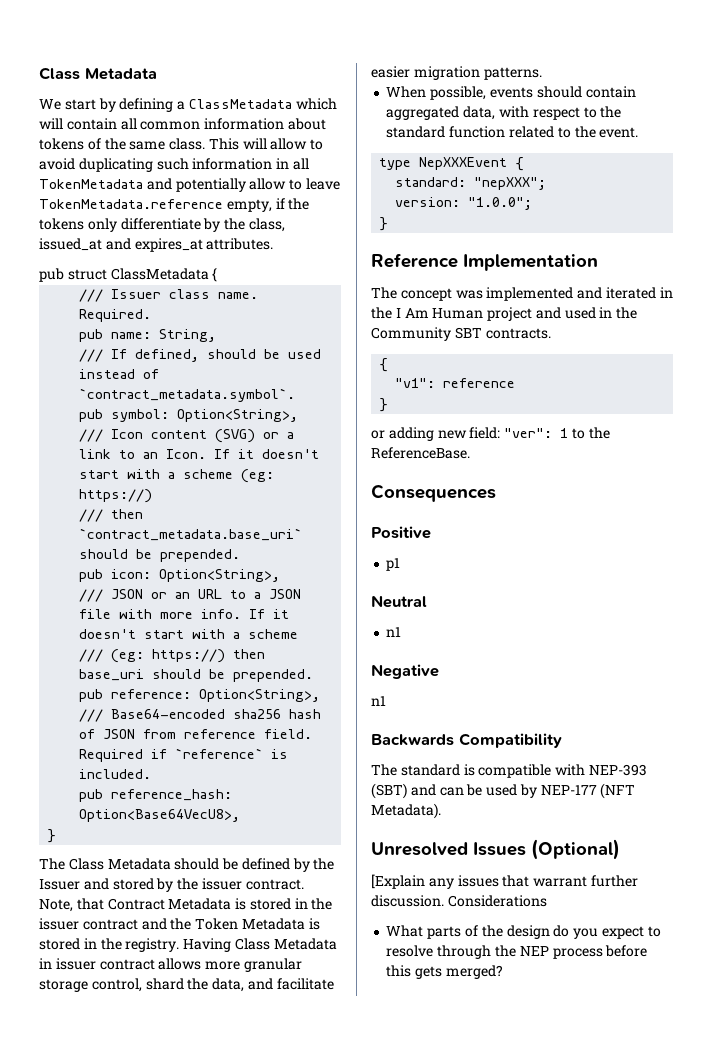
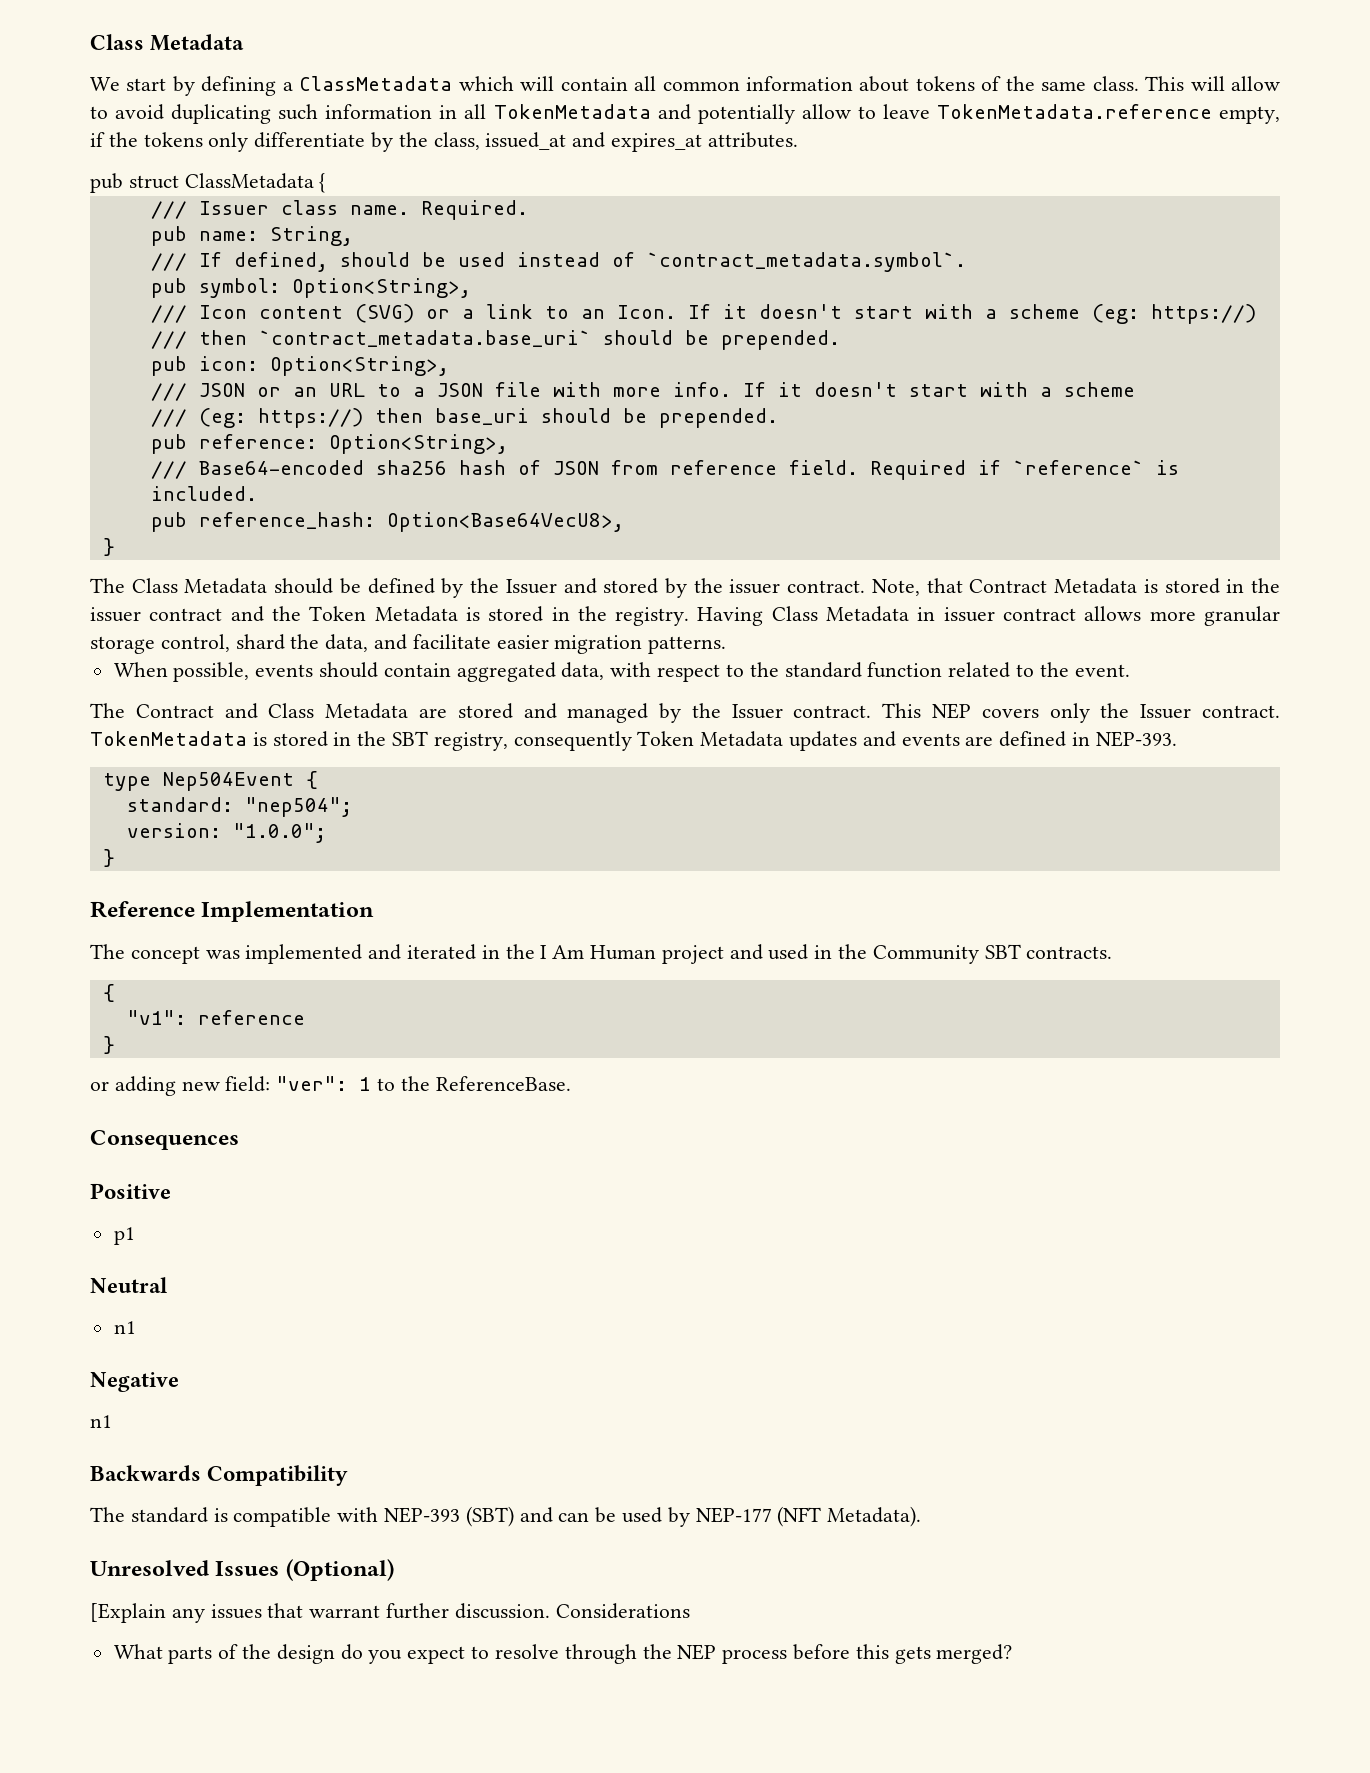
+ The Contract and Class Metadata are stored and managed by the Issuer contract. This NEP covers only the Issuer contract. TokenMetadata is stored in the SBT registry, consequently Token Metadata updates and events are defined in NEP-393.
- type NepXXXEvent {
+ type Nep504Event {
- standard: "nepXXX";
+ standard: "nep504";

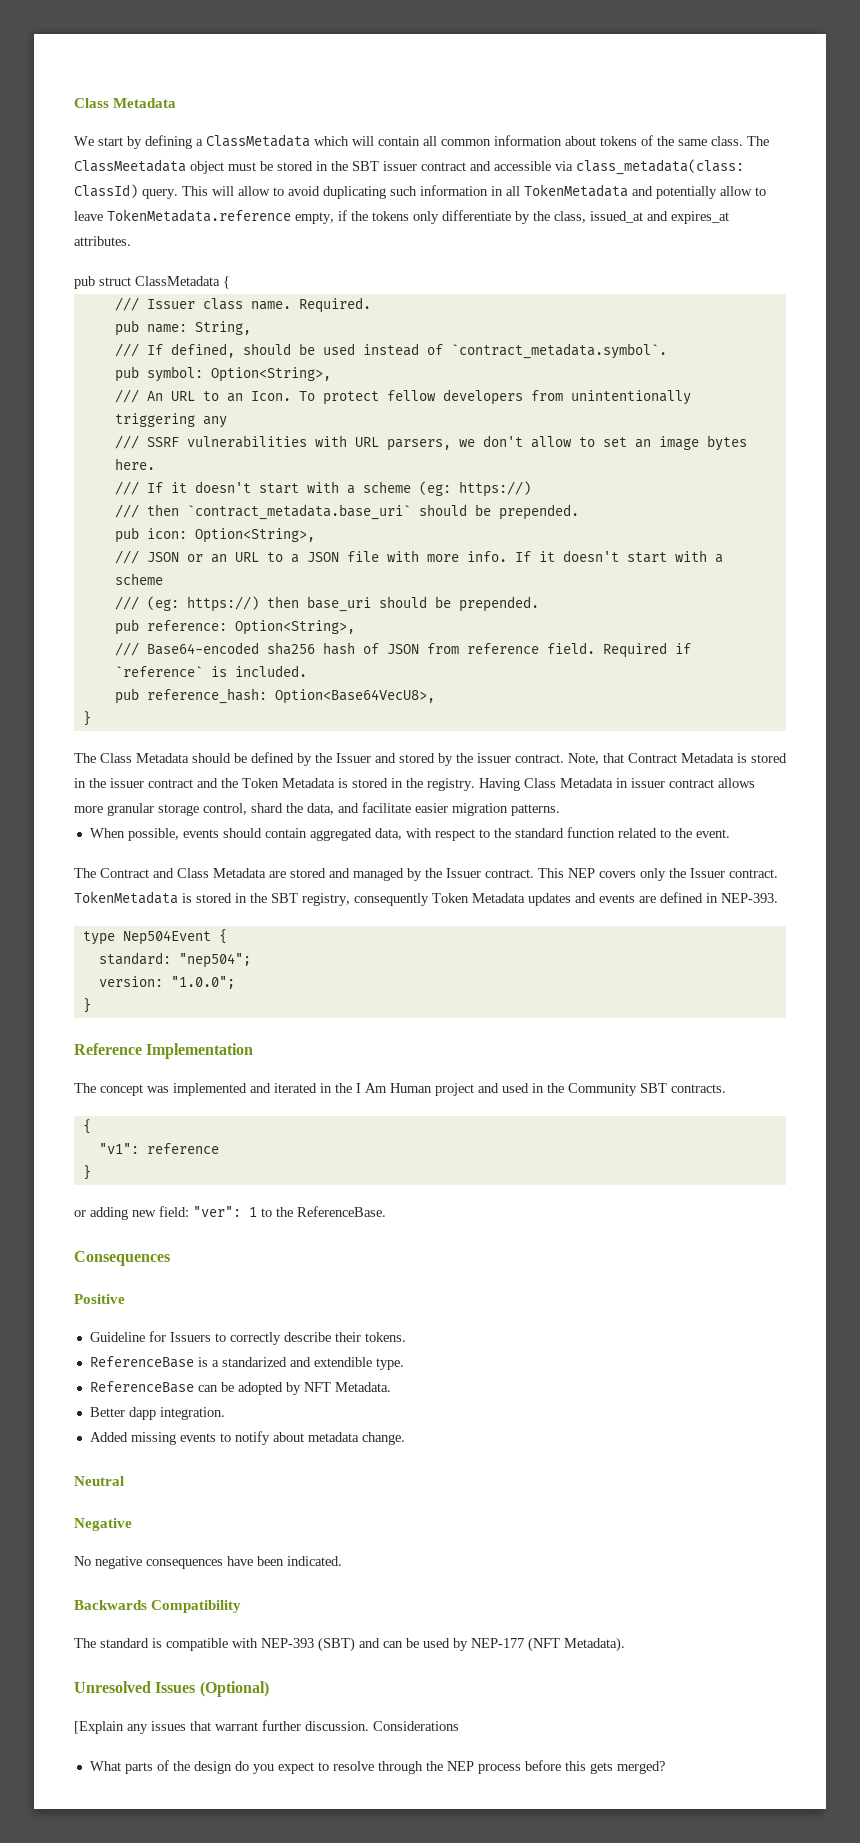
+ The ClassMeetadata object must be stored in the SBT issuer contract and accessible via class_metadata(class: ClassId) query.
- /// Icon content (SVG) or a link to an Icon. If it doesn't start with a scheme (eg: https://)
+ /// An URL to an Icon. To protect fellow developers from unintentionally triggering any
+ /// SSRF vulnerabilities with URL parsers, we don't allow to set an image bytes here.
+ /// If it doesn't start with a scheme (eg: https://)
- p1
+ Guideline for Issuers to correctly describe their tokens.
+ ReferenceBase is a standarized and extendible type.
+ ReferenceBase can be adopted by NFT Metadata.
+ Better dapp integration.
+ Added missing events to notify about metadata change.
  Neutral
- n1
  Negative
- n1
+ No negative consequences have been indicated.

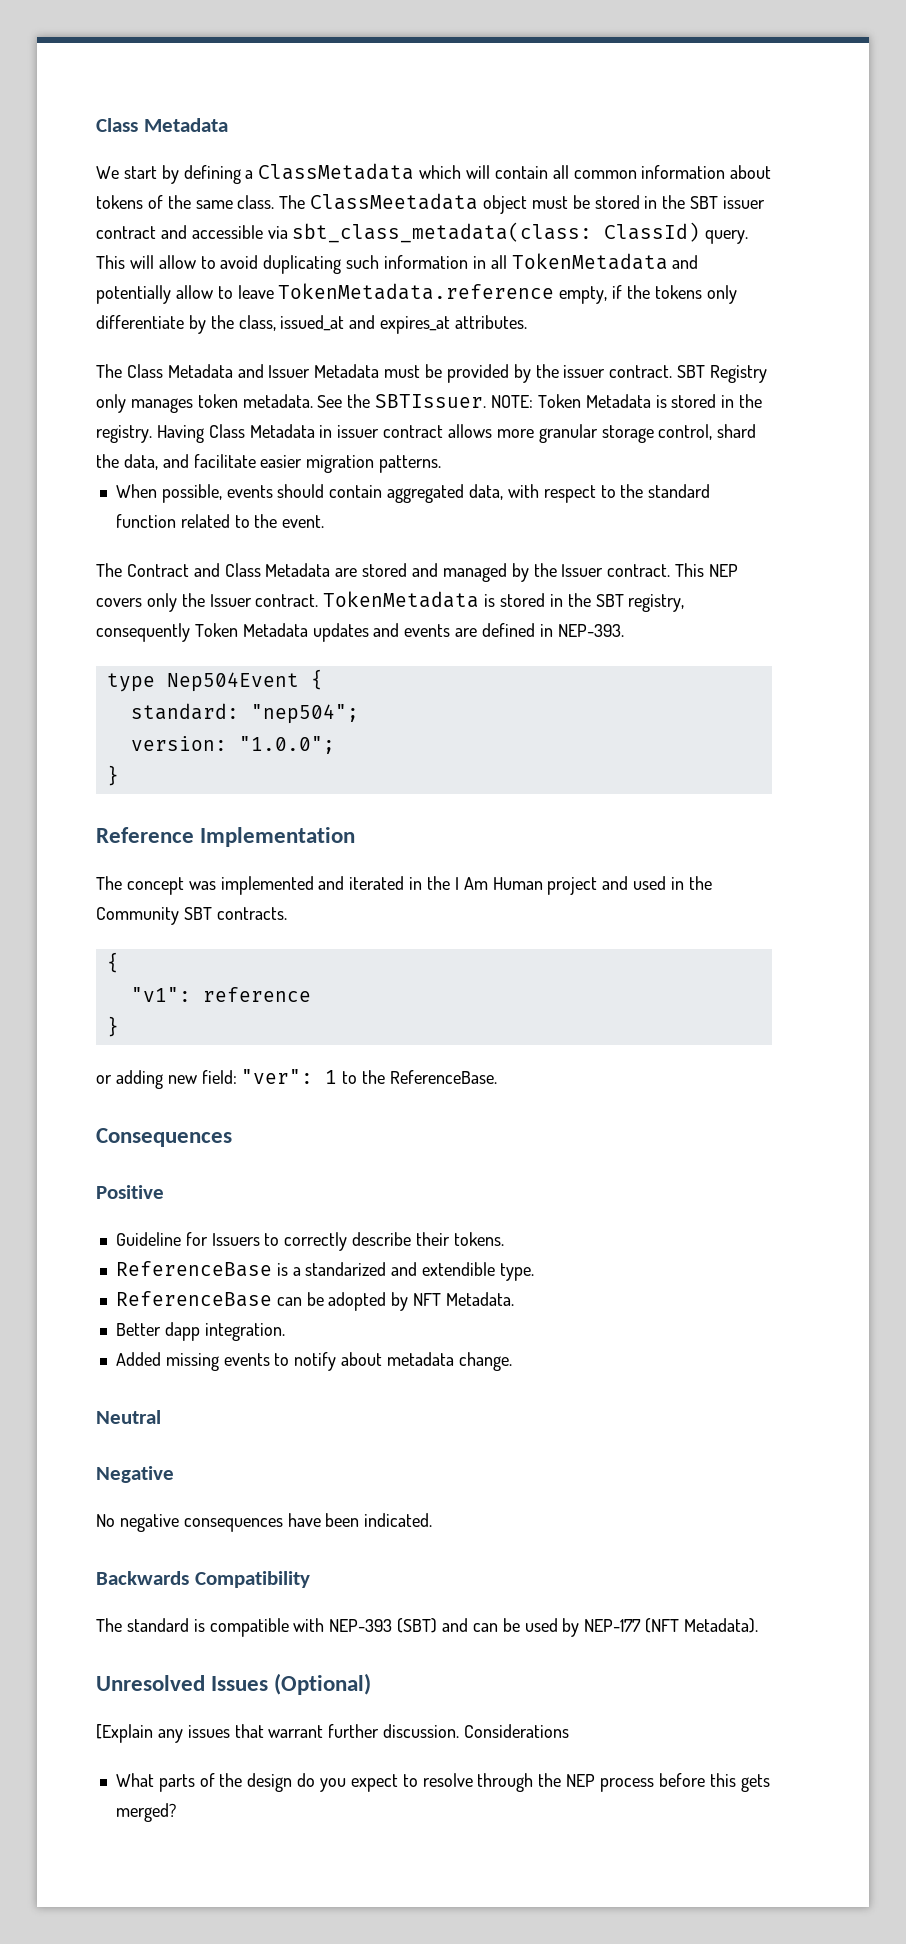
- The ClassMeetadata object must be stored in the SBT issuer contract and accessible via class_metadata(class: ClassId) query.
+ The ClassMeetadata object must be stored in the SBT issuer contract and accessible via sbt_class_metadata(class: ClassId) query.
- pub struct ClassMetadata {
- /// Issuer class name. Required.
- pub name: String,
- /// If defined, should be used instead of `contract_metadata.symbol`.
- pub symbol: Option<String>,
- /// An URL to an Icon. To protect fellow developers from unintentionally triggering any
- /// SSRF vulnerabilities with URL parsers, we don't allow to set an image bytes here.
- /// If it doesn't start with a scheme (eg: https://)
- /// then `contract_metadata.base_uri` should be prepended.
- pub icon: Option<String>,
- /// JSON or an URL to a JSON file with more info. If it doesn't start with a scheme
- /// (eg: https://) then base_uri should be prepended.
- pub reference: Option<String>,
- /// Base64-encoded sha256 hash of JSON from reference field. Required if `reference` is included.
- pub reference_hash: Option<Base64VecU8>,
- }
- The Class Metadata should be defined by the Issuer and stored by the issuer contract. Note, that Contract Metadata is stored in the issuer contract and the Token Metadata is stored in the registry.
+ The Class Metadata and Issuer Metadata must be provided by the issuer contract. SBT Registry only manages token metadata. See the SBTIssuer. NOTE: Token Metadata is stored in the registry.

